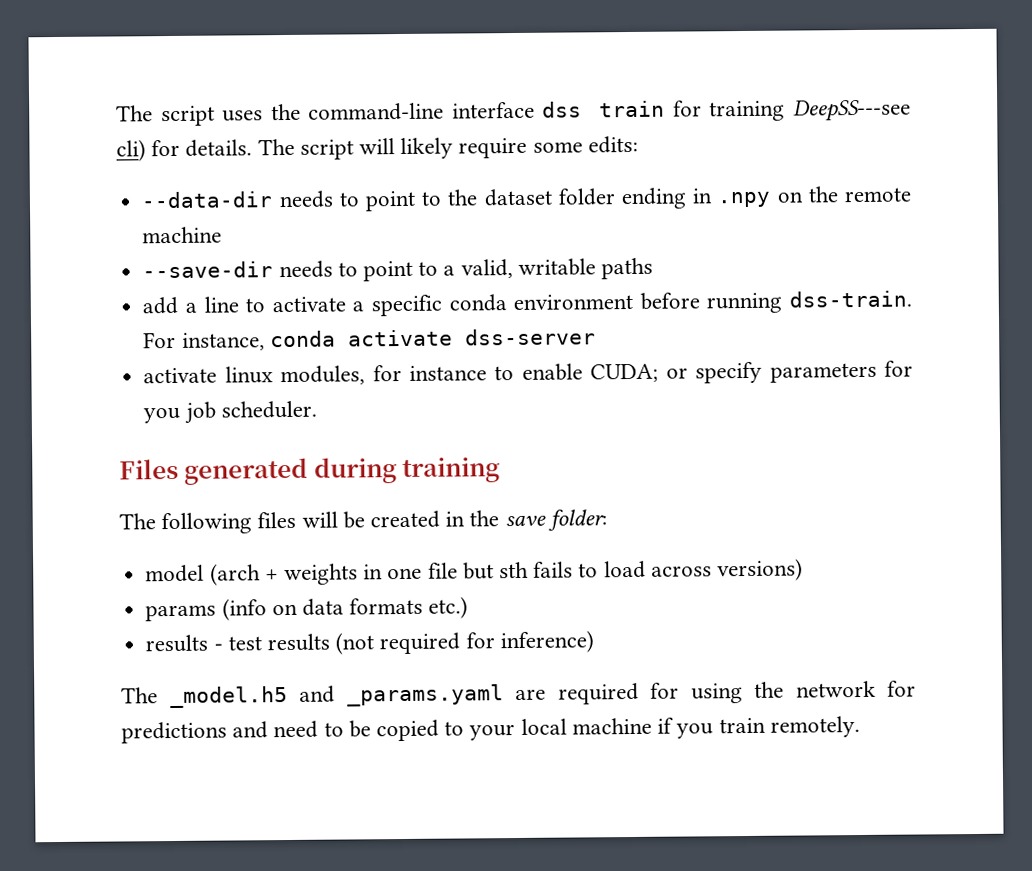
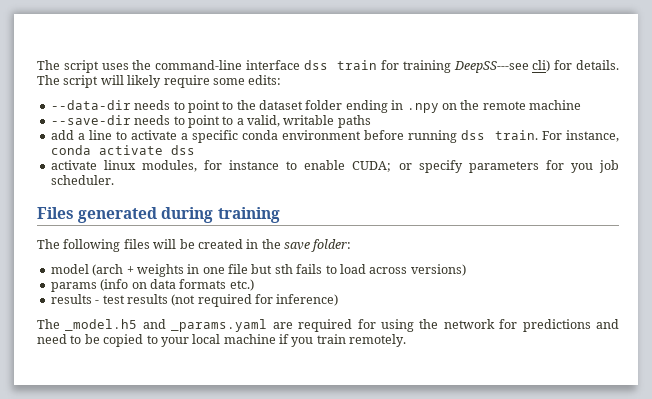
- add a line to activate a specific conda environment before running dss-train.
+ add a line to activate a specific conda environment before running dss train.
- For instance, conda activate dss-server
+ For instance, conda activate dss

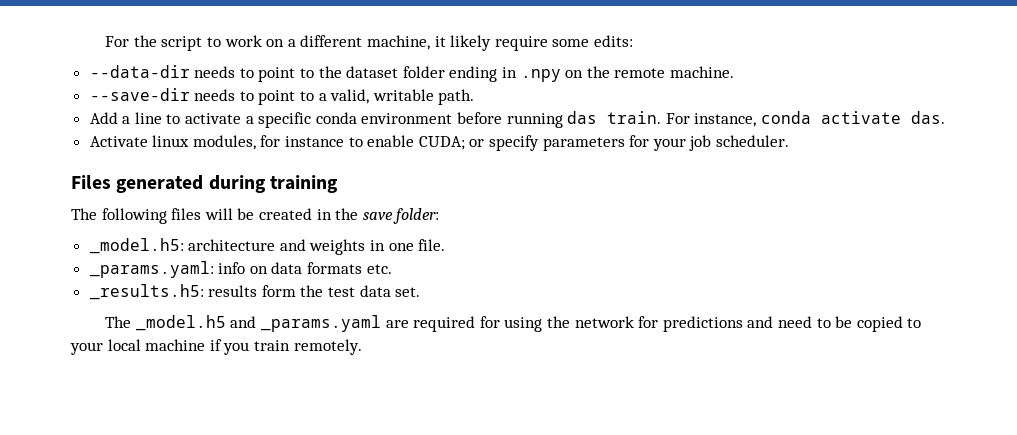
- The script uses the command-line interface dss train for training DeepSS---see cli) for details. The script will likely require some edits:
+ For the script to work on a different machine, it likely require some edits:
- --data-dir needs to point to the dataset folder ending in .npy on the remote machine
+ --data-dir needs to point to the dataset folder ending in .npy on the remote machine.
- --save-dir needs to point to a valid, writable paths
- add a line to activate a specific conda environment before running dss train.
+ --save-dir needs to point to a valid, writable path.
+ Add a line to activate a specific conda environment before running das train.
- For instance, conda activate dss
- activate linux modules, for instance to enable CUDA; or specify parameters for you job scheduler.
+ For instance, conda activate das.
+ Activate linux modules, for instance to enable CUDA; or specify parameters for your job scheduler.
- model (arch + weights in one file but sth fails to load across versions)
- params (info on data formats etc.)
- results - test results (not required for inference)
+ _model.h5: architecture and weights in one file.
+ _params.yaml: info on data formats etc.
+ _results.h5: results form the test data set.

